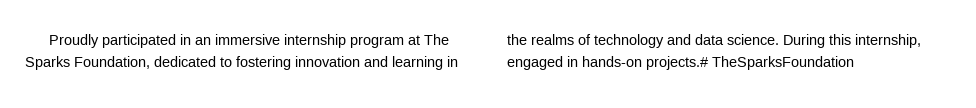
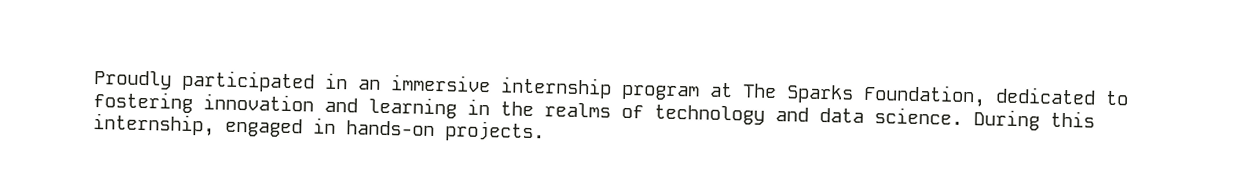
- During this internship, engaged in hands-on projects.# TheSparksFoundation
+ During this internship, engaged in hands-on projects.

